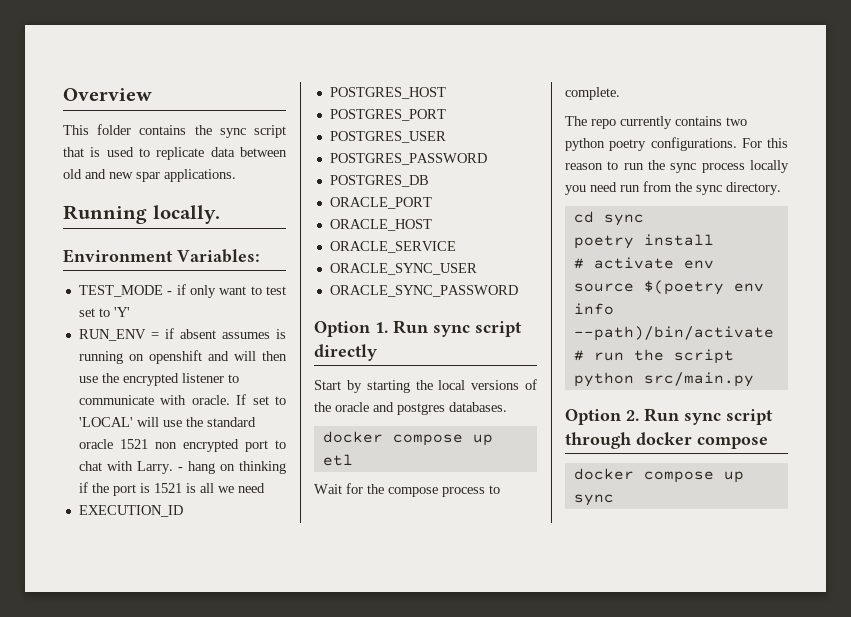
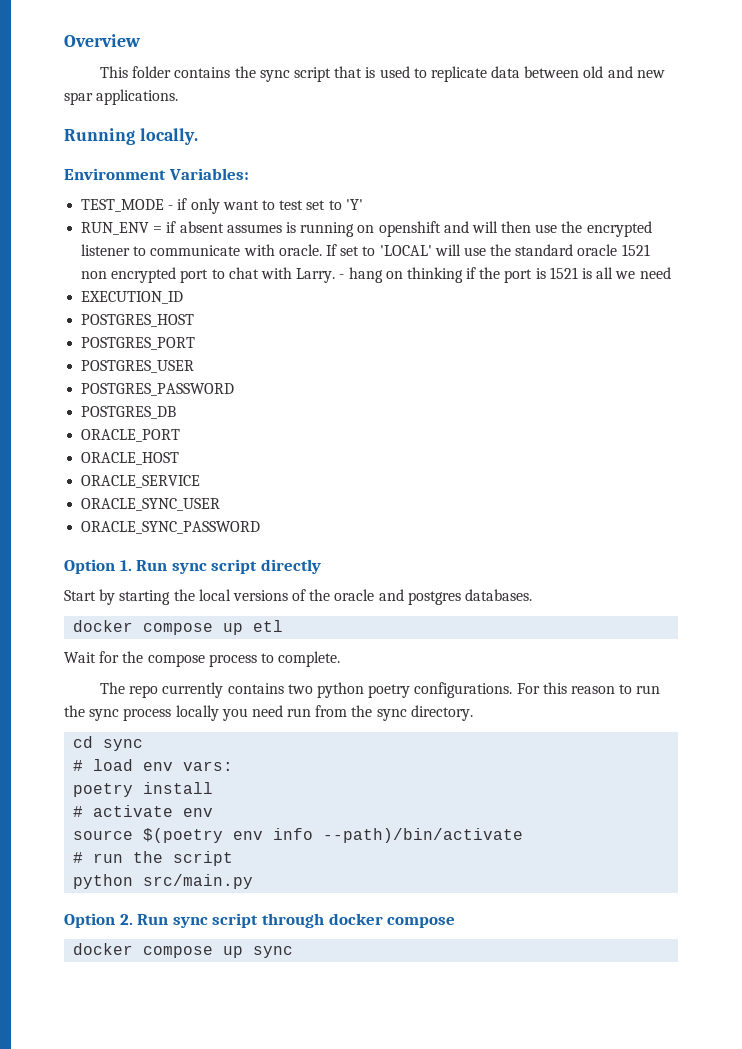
+ # load env vars:

